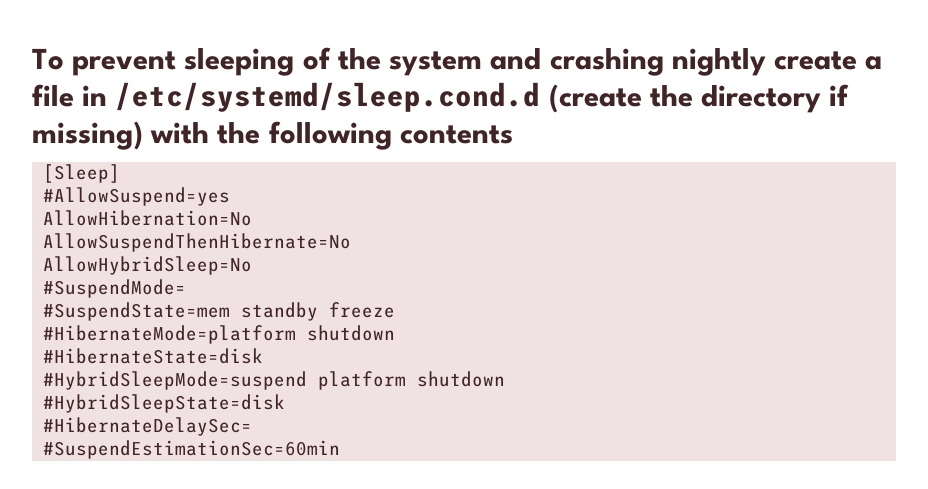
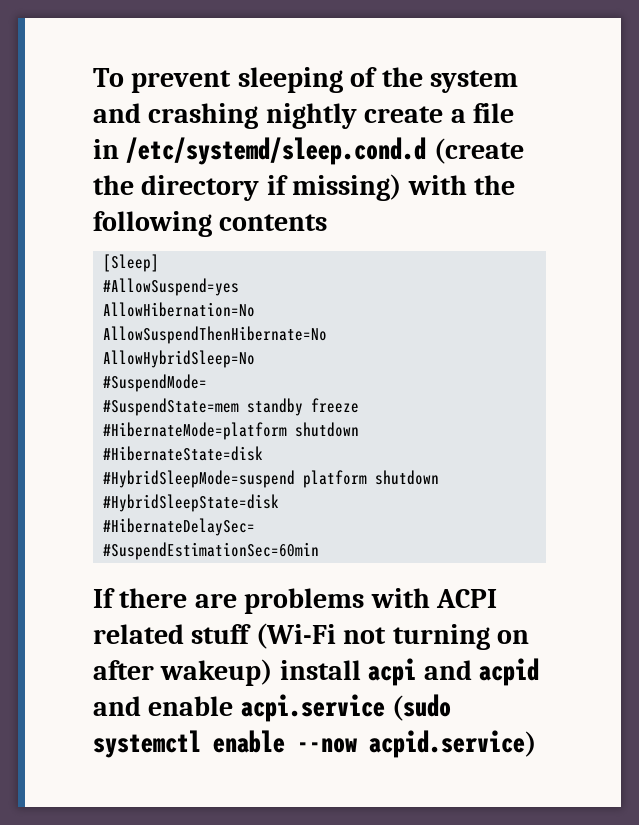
+ If there are problems with ACPI related stuff (Wi-Fi not turning on after wakeup) install acpi and acpid and enable acpi.service (sudo systemctl enable --now acpid.service)

